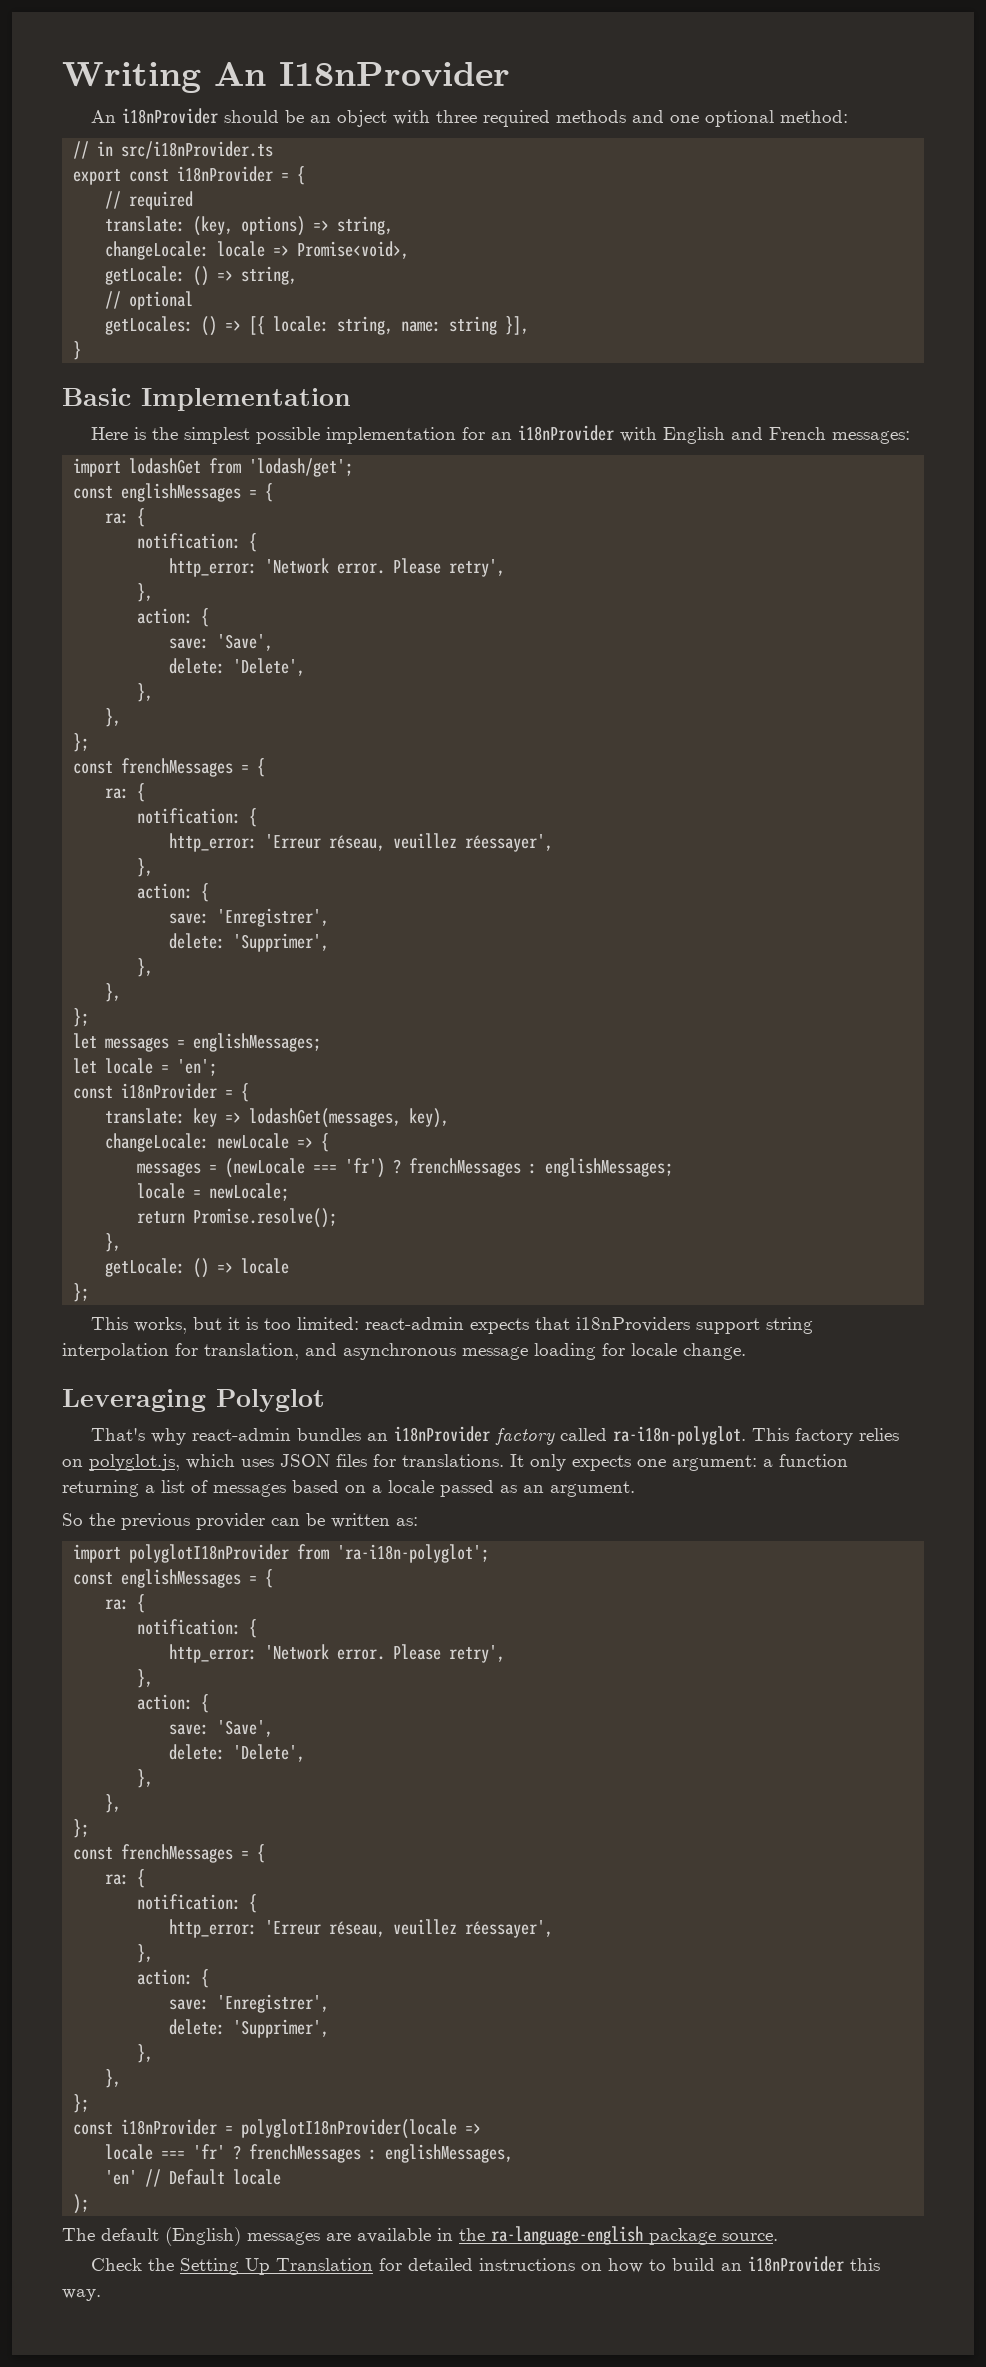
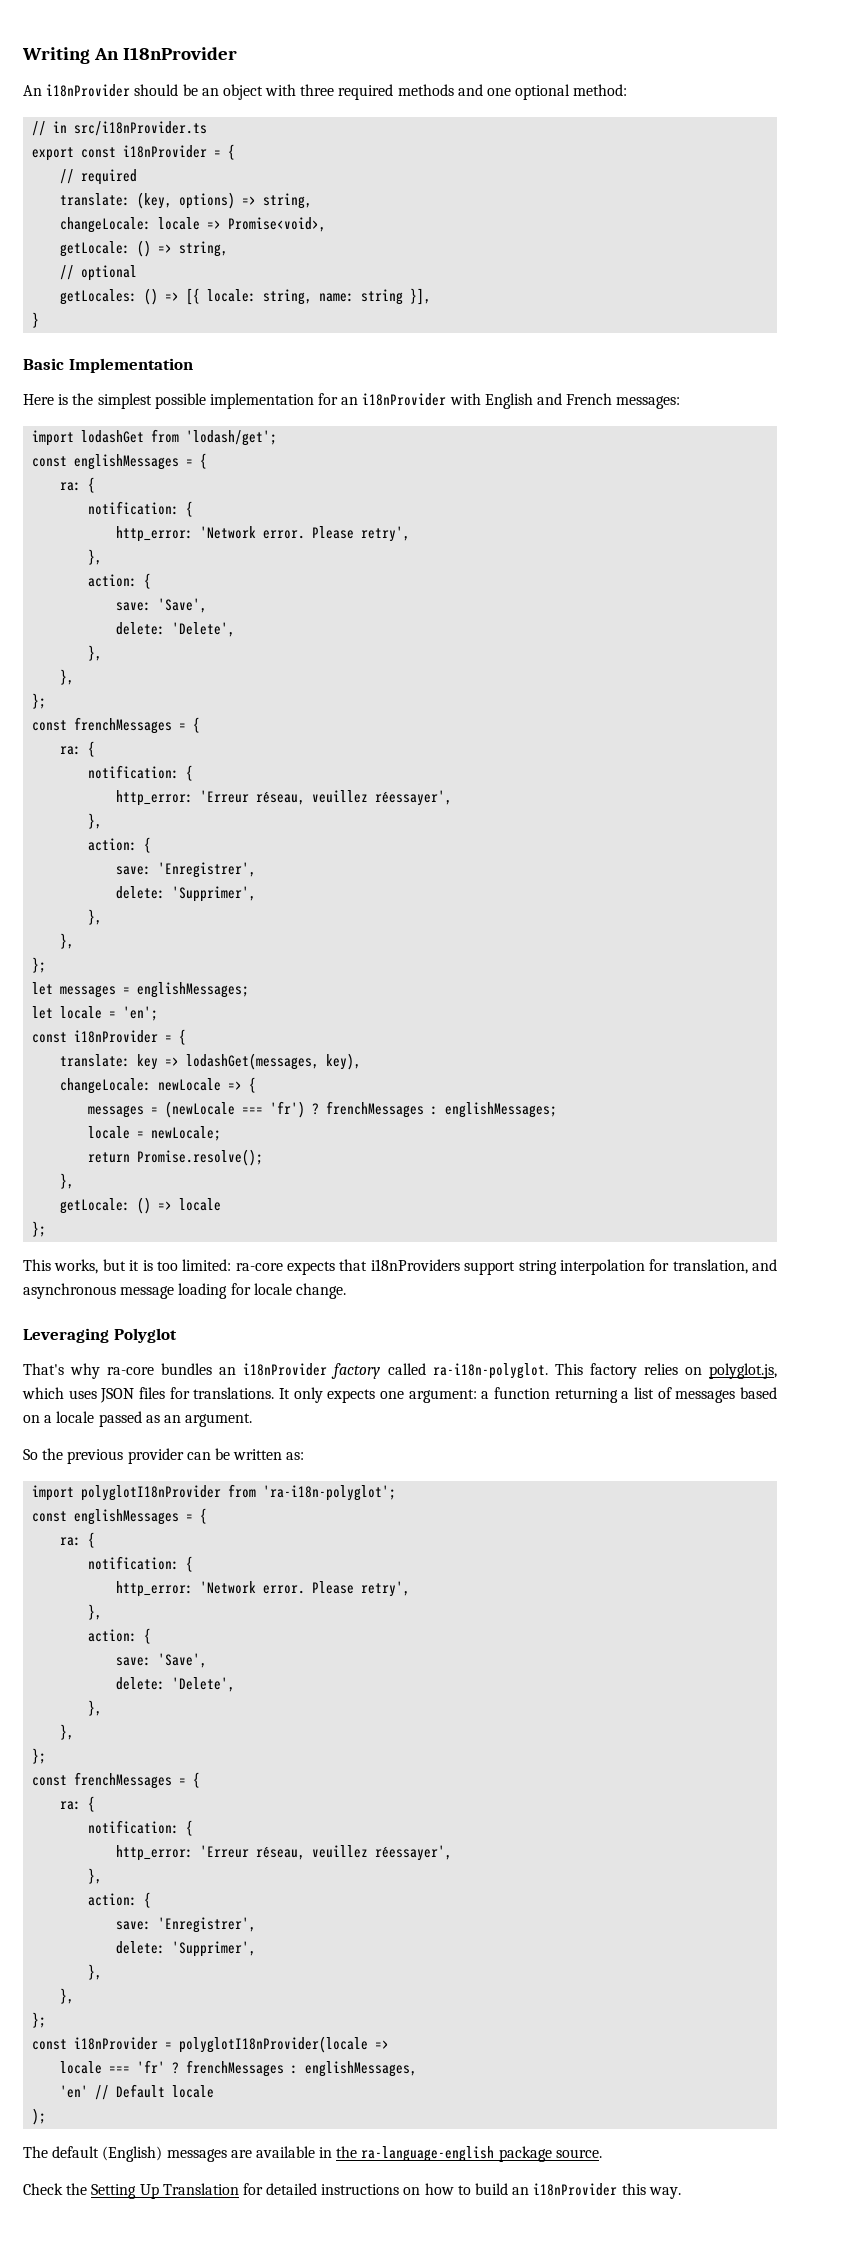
- This works, but it is too limited: react-admin expects that i18nProviders support string interpolation for translation, and asynchronous message loading for locale change.
+ This works, but it is too limited: ra-core expects that i18nProviders support string interpolation for translation, and asynchronous message loading for locale change.
- That's why react-admin bundles an i18nProvider factory called ra-i18n-polyglot.
+ That's why ra-core bundles an i18nProvider factory called ra-i18n-polyglot.

